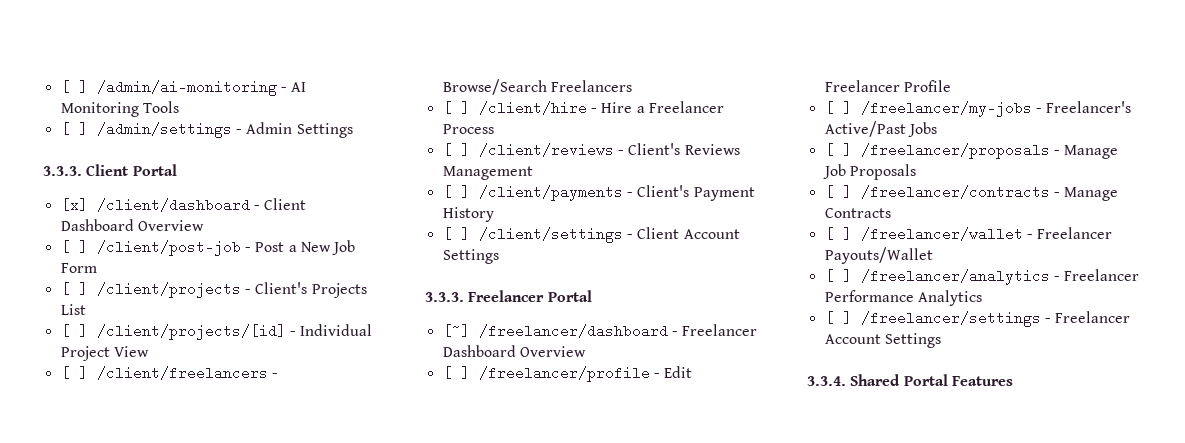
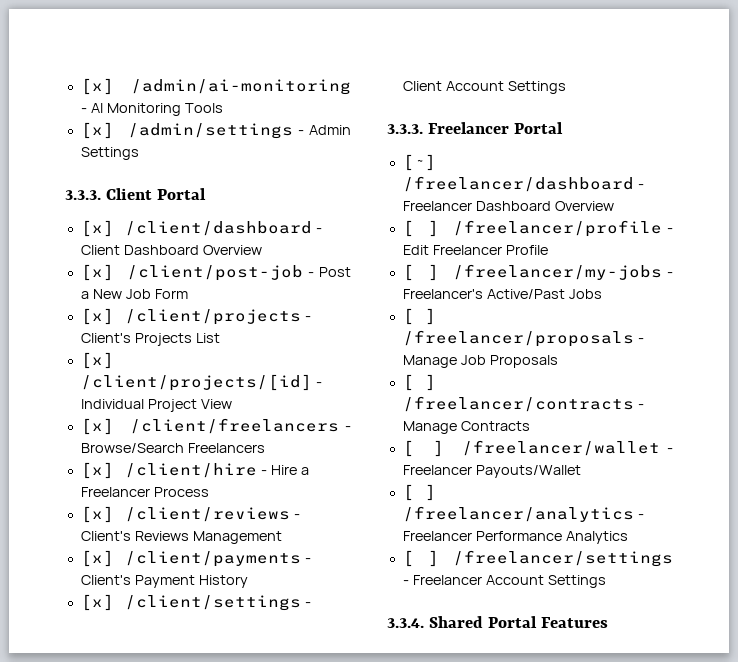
- [ ] /admin/ai-monitoring - AI Monitoring Tools
+ [x] /admin/ai-monitoring - AI Monitoring Tools
- [ ] /admin/settings - Admin Settings
+ [x] /admin/settings - Admin Settings
- [ ] /client/post-job - Post a New Job Form
+ [x] /client/post-job - Post a New Job Form
- [ ] /client/projects - Client's Projects List
+ [x] /client/projects - Client's Projects List
- [ ] /client/projects/[id] - Individual Project View
+ [x] /client/projects/[id] - Individual Project View
- [ ] /client/freelancers - Browse/Search Freelancers
+ [x] /client/freelancers - Browse/Search Freelancers
- [ ] /client/hire - Hire a Freelancer Process
+ [x] /client/hire - Hire a Freelancer Process
- [ ] /client/reviews - Client's Reviews Management
+ [x] /client/reviews - Client's Reviews Management
- [ ] /client/payments - Client's Payment History
+ [x] /client/payments - Client's Payment History
- [ ] /client/settings - Client Account Settings
+ [x] /client/settings - Client Account Settings

